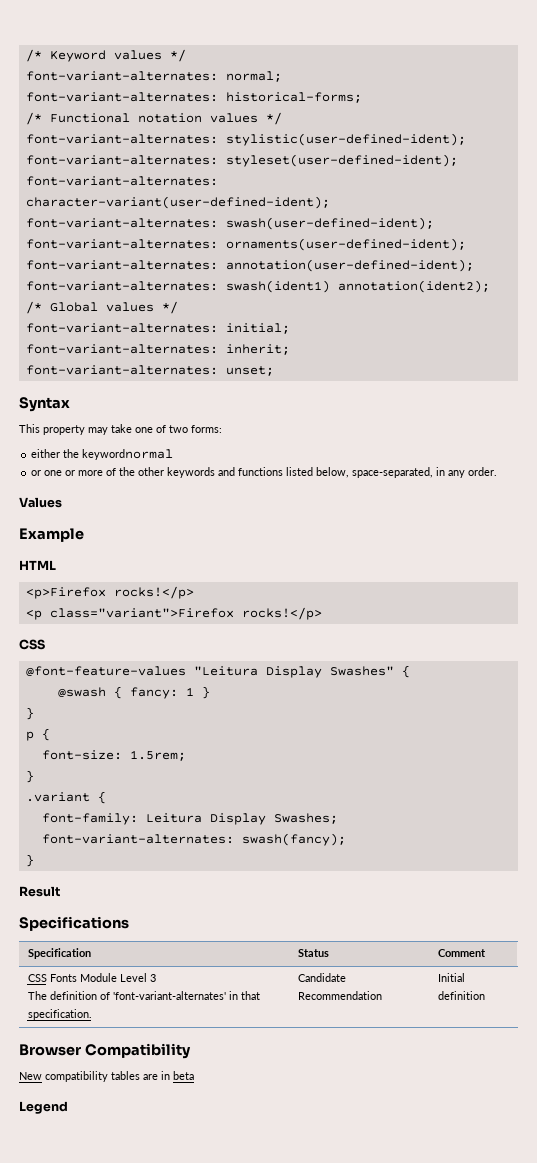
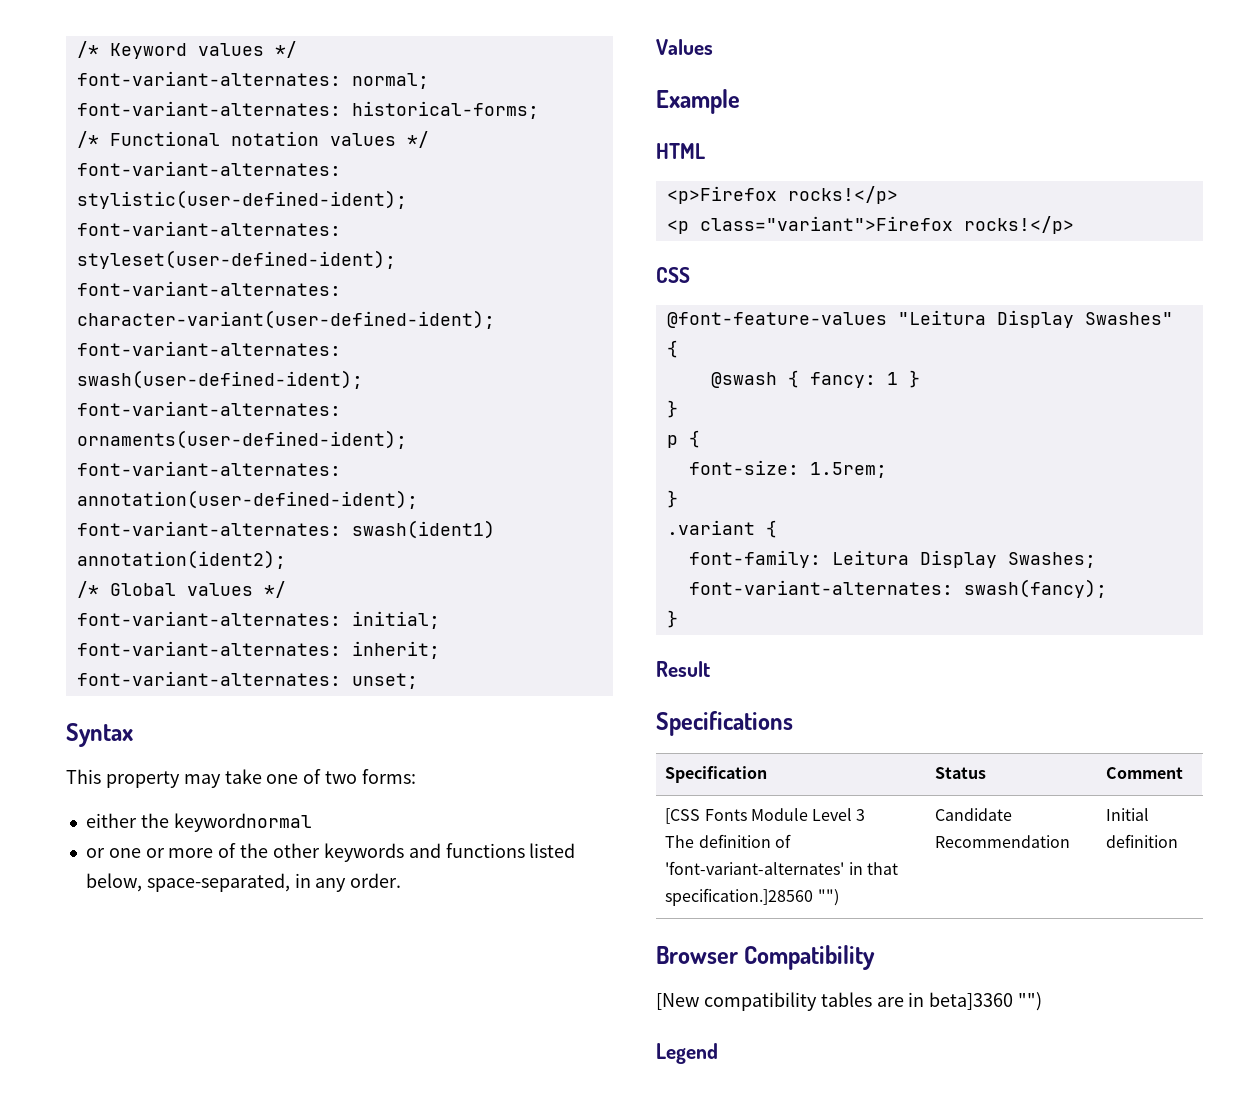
- CSS Fonts Module Level 3
- The definition of 'font-variant-alternates' in that specification. | Candidate Recommendation | Initial definition
+ [CSS Fonts Module Level 3
+ The definition of 'font-variant-alternates' in that specification.]28560 "") | Candidate Recommendation | Initial definition
- New compatibility tables are in beta
+ [New compatibility tables are in beta]3360 "")

